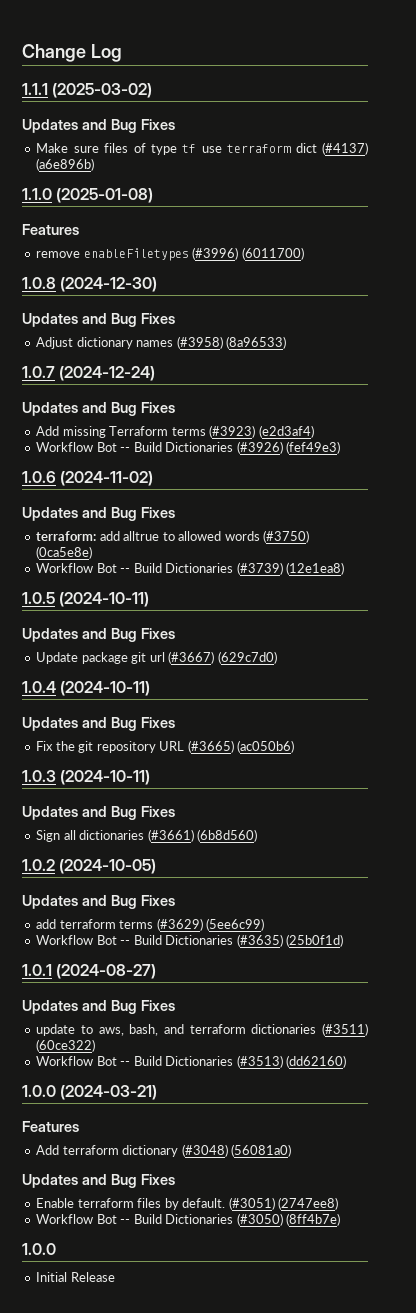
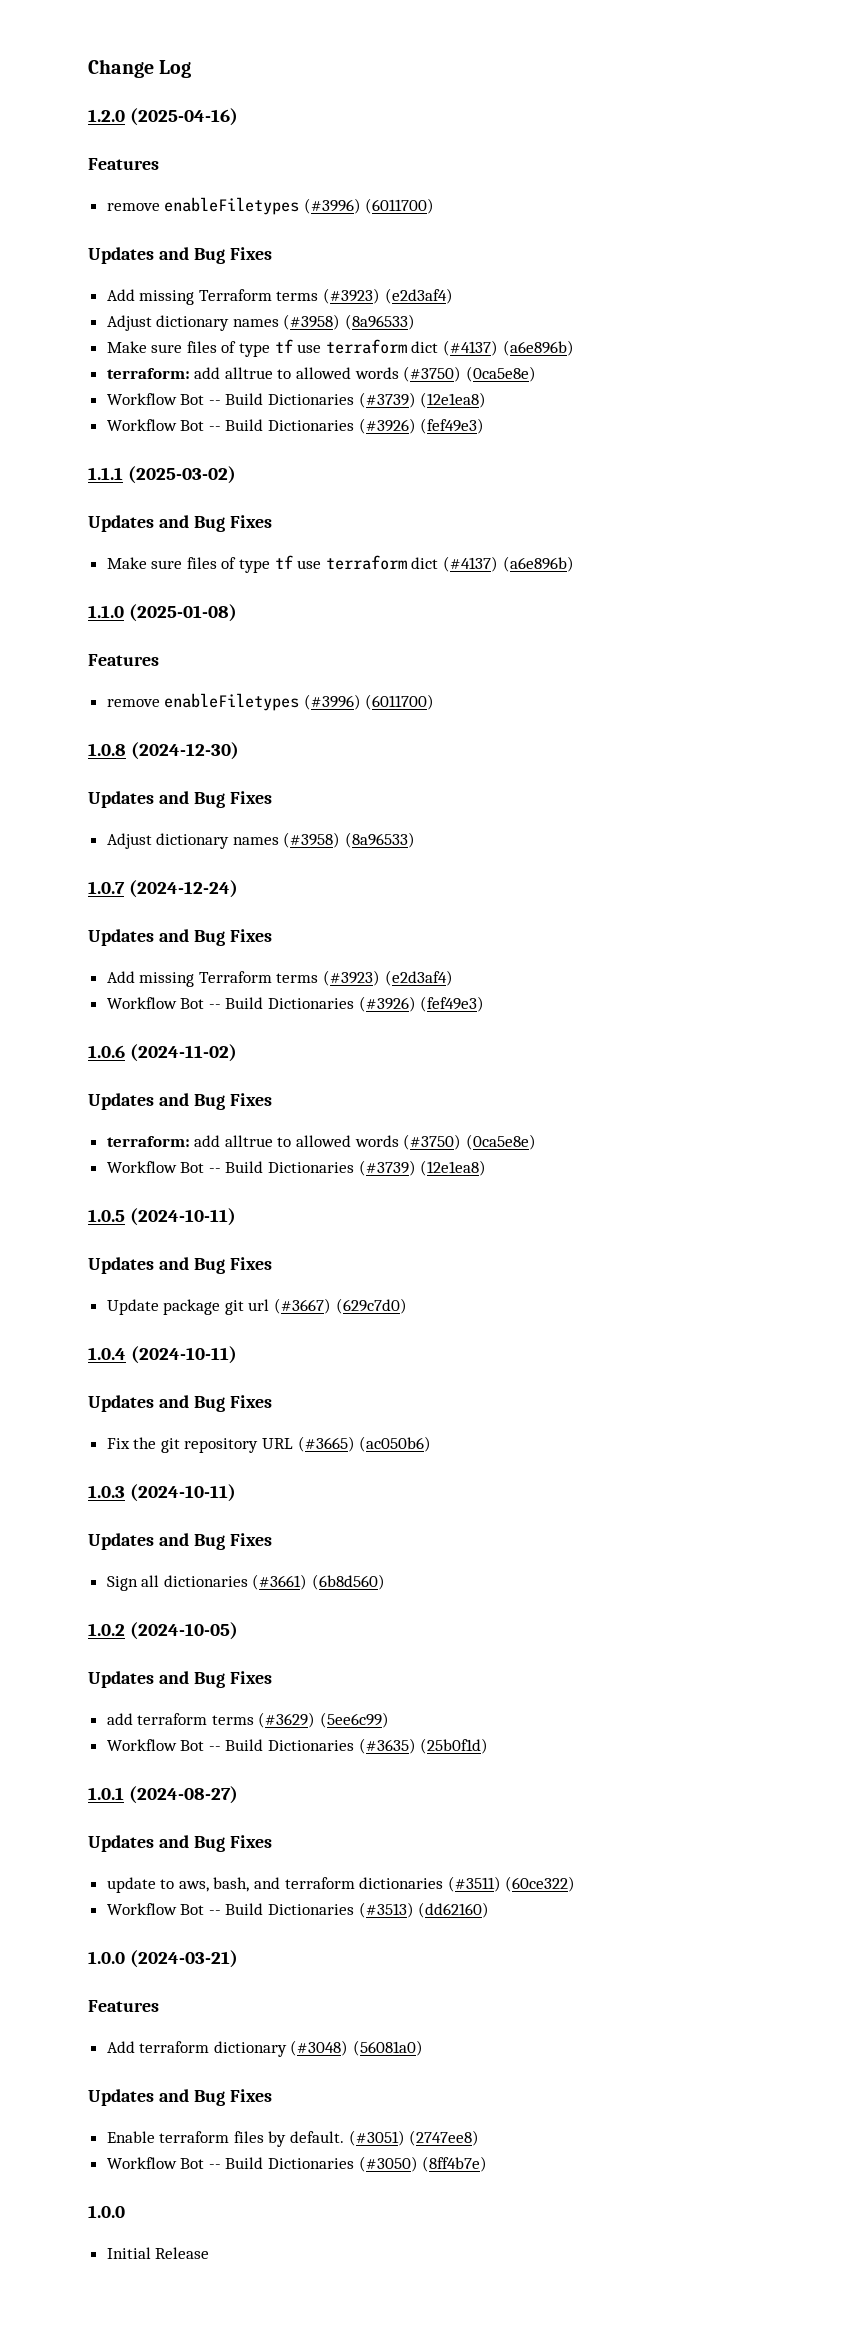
+ 1.2.0 (2025-04-16)
+ Features
+ remove enableFiletypes (#3996) (6011700)
+ Updates and Bug Fixes
+ Add missing Terraform terms (#3923) (e2d3af4)
+ Adjust dictionary names (#3958) (8a96533)
+ Make sure files of type tf use terraform dict (#4137) (a6e896b)
+ terraform: add alltrue to allowed words (#3750) (0ca5e8e)
+ Workflow Bot -- Build Dictionaries (#3739) (12e1ea8)
+ Workflow Bot -- Build Dictionaries (#3926) (fef49e3)

